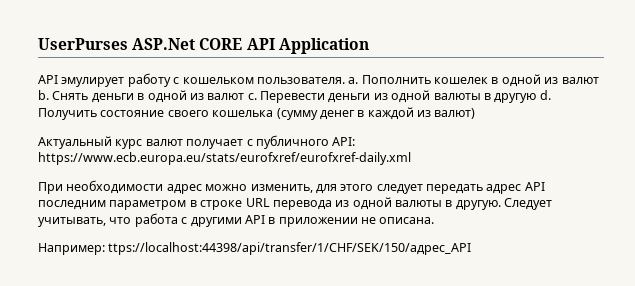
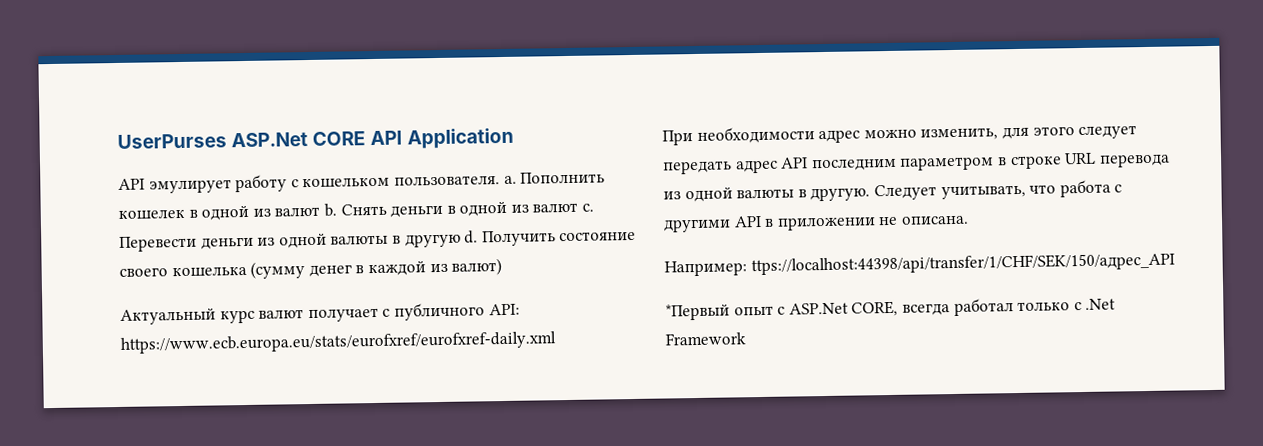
+ *Первый опыт с ASP.Net CORE, всегда работал только с .Net Framework

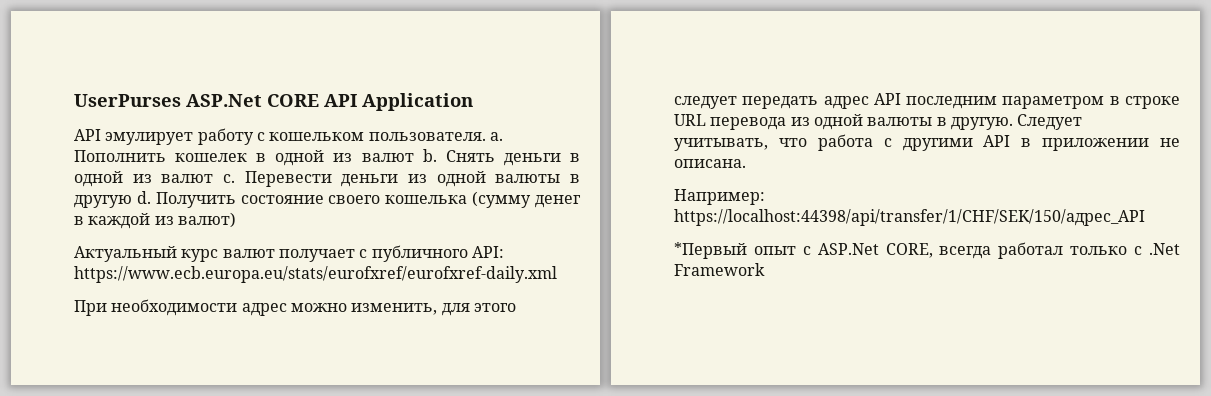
- Например: ttps://localhost:44398/api/transfer/1/CHF/SEK/150/адрес_API
+ Например: https://localhost:44398/api/transfer/1/CHF/SEK/150/адрес_API

